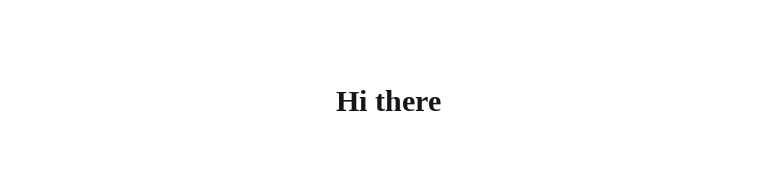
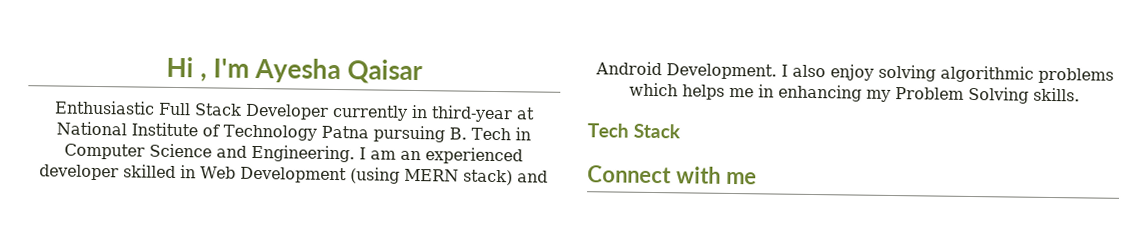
- Hi there
+ Hi , I'm Ayesha Qaisar
+ Enthusiastic Full Stack Developer currently in third-year at National Institute of Technology Patna pursuing B. Tech in Computer Science and Engineering. I am an experienced developer skilled in Web Development (using MERN stack) and Android Development. I also enjoy solving algorithmic problems which helps me in enhancing my Problem Solving skills.
+ Tech Stack
+ Connect with me

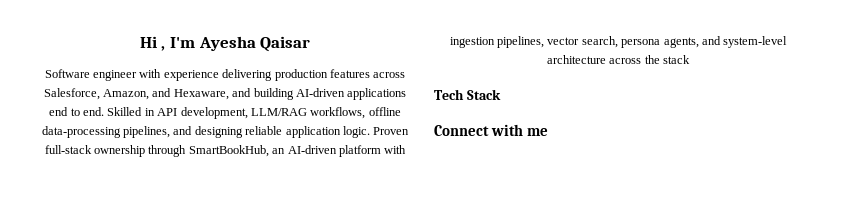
- Enthusiastic Full Stack Developer currently in third-year at National Institute of Technology Patna pursuing B. Tech in Computer Science and Engineering. I am an experienced developer skilled in Web Development (using MERN stack) and Android Development. I also enjoy solving algorithmic problems which helps me in enhancing my Problem Solving skills.
+ Software engineer with experience delivering production features across Salesforce, Amazon, and Hexaware, and building AI-driven applications end to end. Skilled in API development, LLM/RAG workflows, offline data-processing pipelines, and designing reliable application logic. Proven full-stack ownership through SmartBookHub, an AI-driven platform with ingestion pipelines, vector search, persona agents, and system-level architecture across the stack

